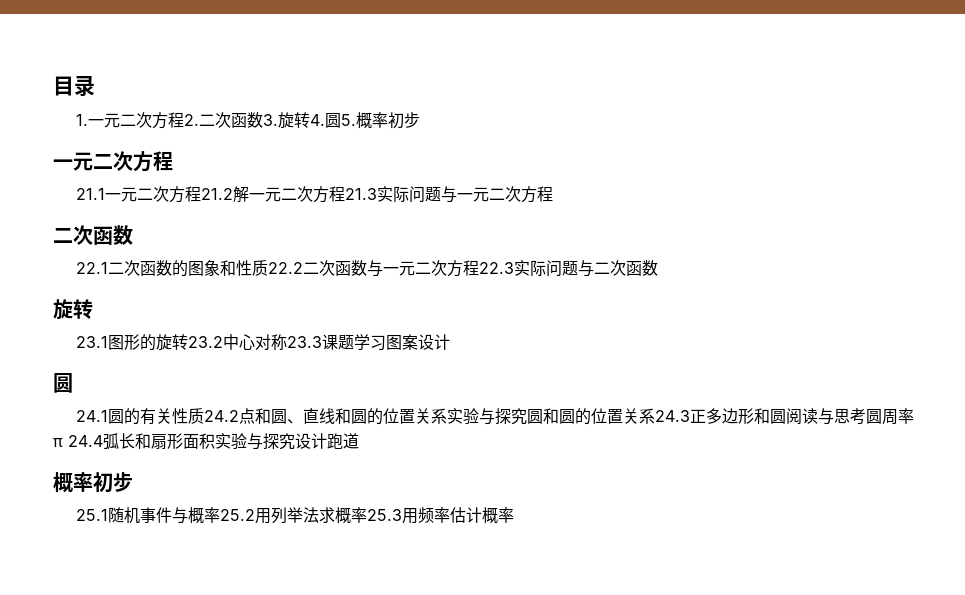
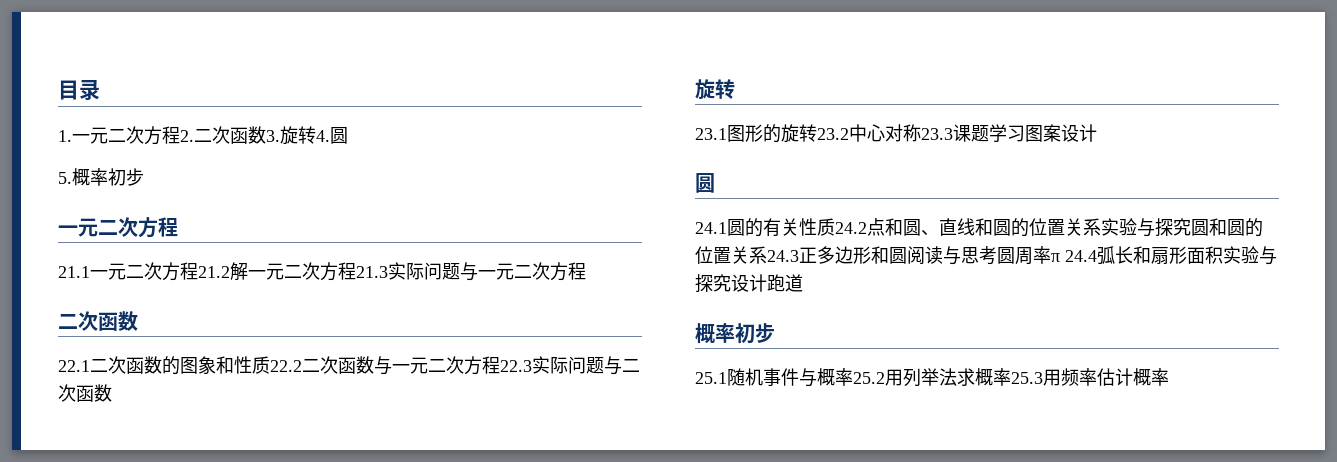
- 1.一元二次方程2.二次函数3.旋转4.圆5.概率初步
+ 1.一元二次方程2.二次函数3.旋转4.圆
+ 5.概率初步

